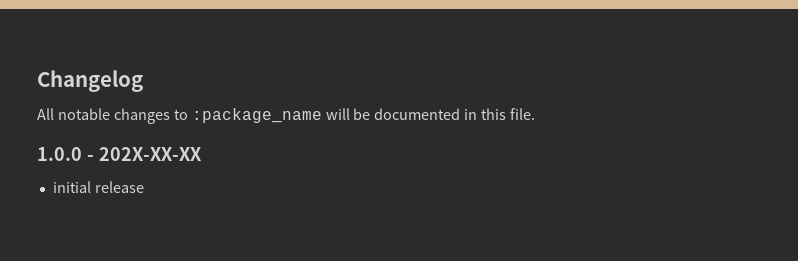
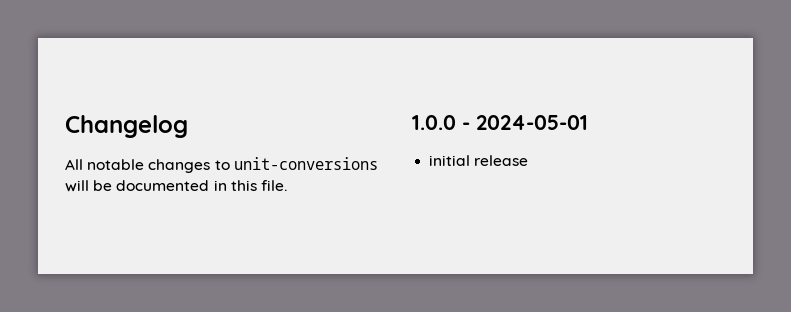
- All notable changes to :package_name will be documented in this file.
+ All notable changes to unit-conversions will be documented in this file.
- 1.0.0 - 202X-XX-XX
+ 1.0.0 - 2024-05-01

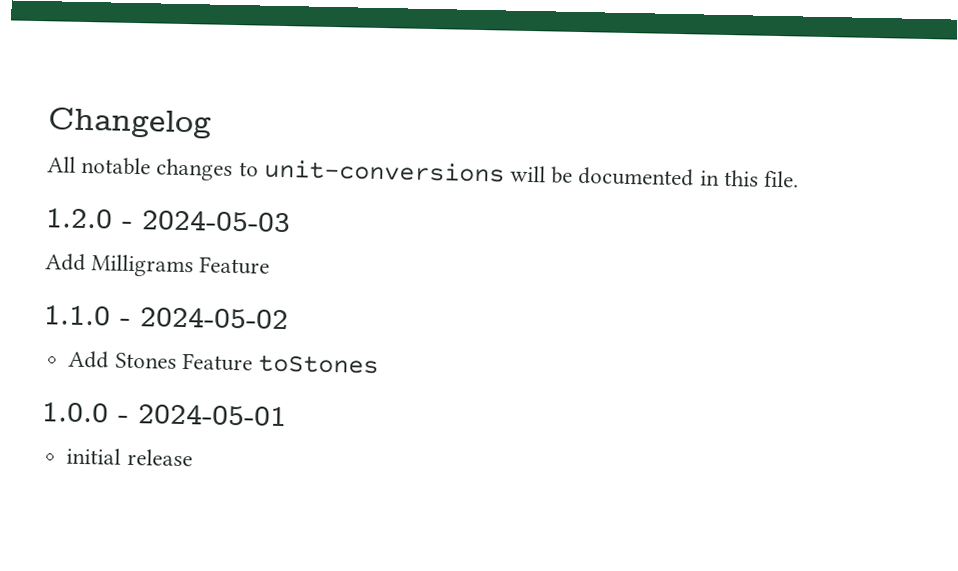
+ 1.2.0 - 2024-05-03
+ Add Milligrams Feature
+ 1.1.0 - 2024-05-02
+ Add Stones Feature toStones

